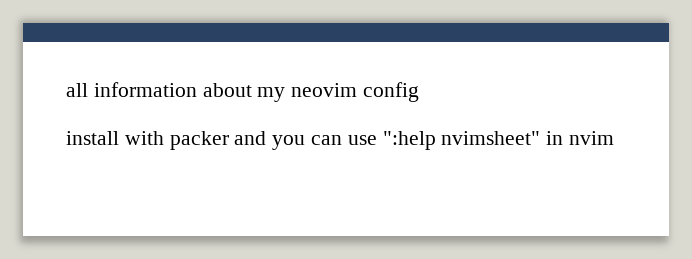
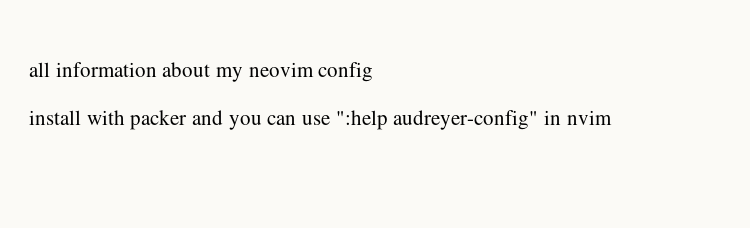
- install with packer and you can use ":help nvimsheet" in nvim
+ install with packer and you can use ":help audreyer-config" in nvim

